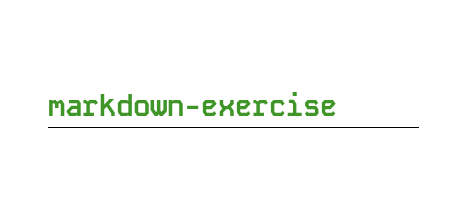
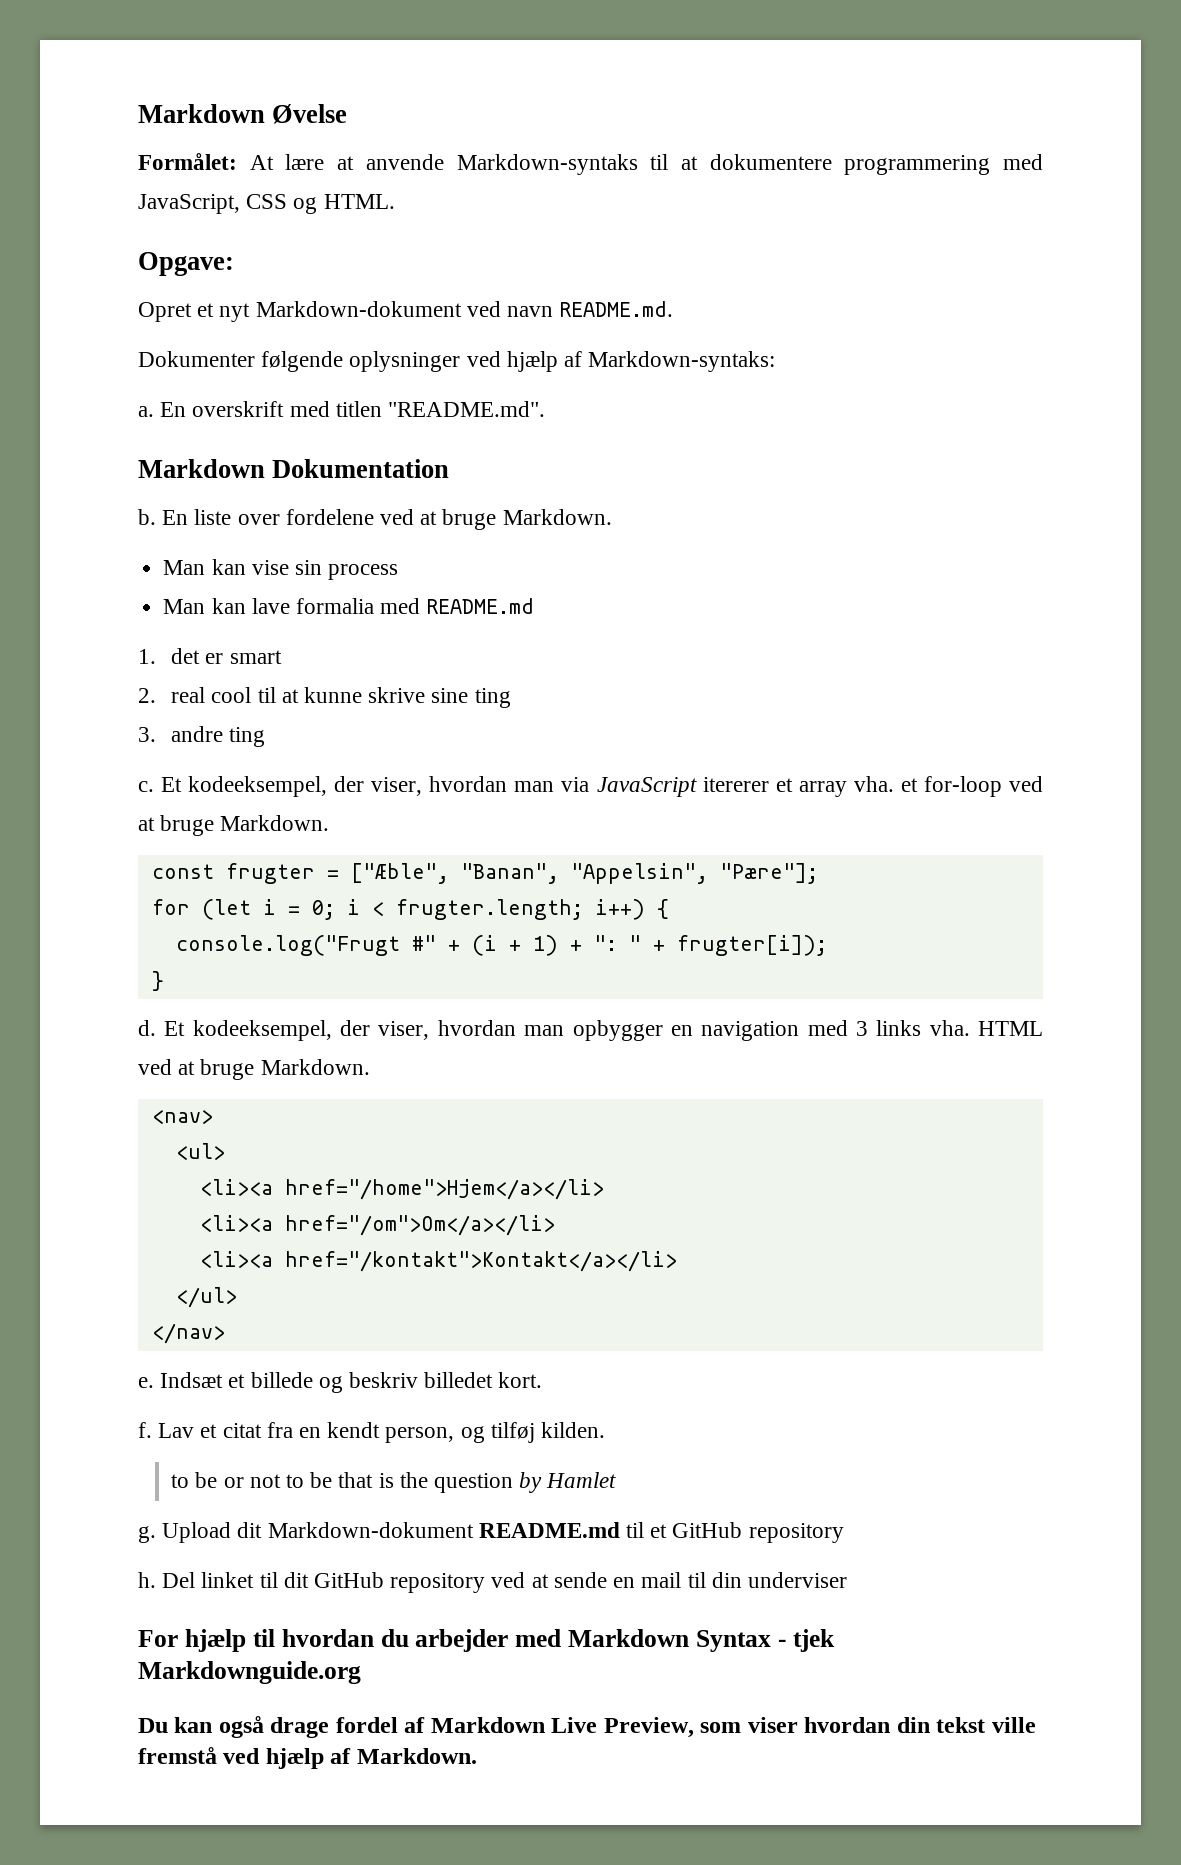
- markdown-exercise
+ Markdown Øvelse
+ Formålet: At lære at anvende Markdown-syntaks til at dokumentere programmering med JavaScript, CSS og HTML.
+ Opgave:
+ Opret et nyt Markdown-dokument ved navn README.md.
+ Dokumenter følgende oplysninger ved hjælp af Markdown-syntaks:
+ a. En overskrift med titlen "README.md".
+ Markdown Dokumentation
+ b. En liste over fordelene ved at bruge Markdown.
+ Man kan vise sin process
+ Man kan lave formalia med README.md
+ 1. det er smart
+ 2. real cool til at kunne skrive sine ting
+ 3. andre ting
+ c. Et kodeeksempel, der viser, hvordan man via JavaScript itererer et array vha. et for-loop ved at bruge Markdown.
+ const frugter = ["Æble", "Banan", "Appelsin", "Pære"];
+ for (let i = 0; i < frugter.length; i++) {
+ console.log("Frugt #" + (i + 1) + ": " + frugter[i]);
+ }
+ d. Et kodeeksempel, der viser, hvordan man opbygger en navigation med 3 links vha. HTML ved at bruge Markdown.
+ <nav>
+ <ul>
+ <li><a href="/home">Hjem</a></li>
+ <li><a href="/om">Om</a></li>
+ <li><a href="/kontakt">Kontakt</a></li>
+ </ul>
+ </nav>
+ e. Indsæt et billede og beskriv billedet kort.
+ f. Lav et citat fra en kendt person, og tilføj kilden.
+ to be or not to be that is the question by Hamlet
+ g. Upload dit Markdown-dokument README.md til et GitHub repository
+ h. Del linket til dit GitHub repository ved at sende en mail til din underviser
+ For hjælp til hvordan du arbejder med Markdown Syntax - tjek Markdownguide.org
+ Du kan også drage fordel af Markdown Live Preview, som viser hvordan din tekst ville fremstå ved hjælp af Markdown.

